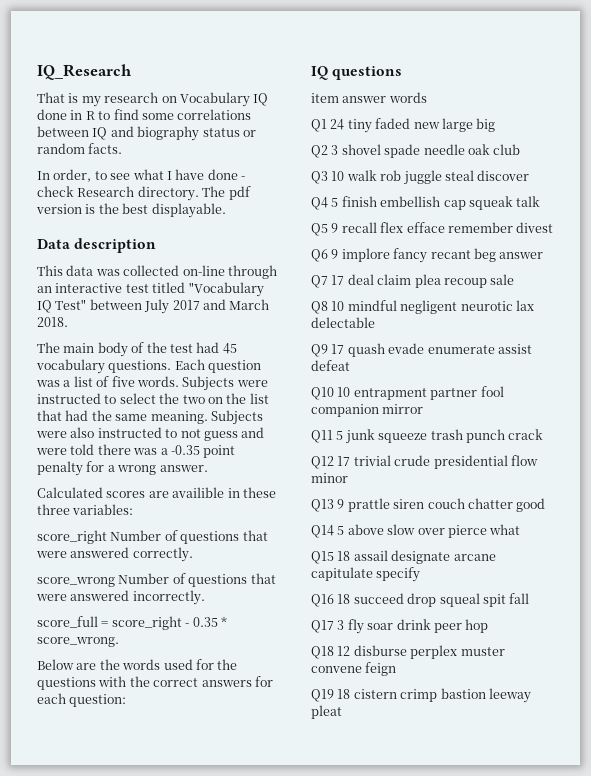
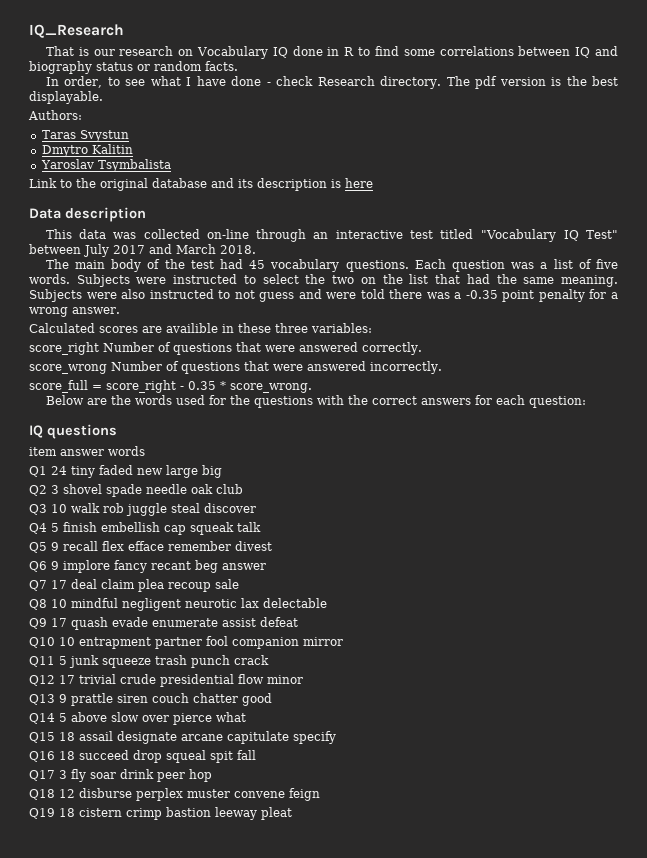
- That is my research on Vocabulary IQ done in R to find some correlations between IQ and biography status or random facts.
+ That is our research on Vocabulary IQ done in R to find some correlations between IQ and biography status or random facts.
+ Authors:
+ Taras Svystun
+ Dmytro Kalitin
+ Yaroslav Tsymbalista
+ Link to the original database and its description is here

